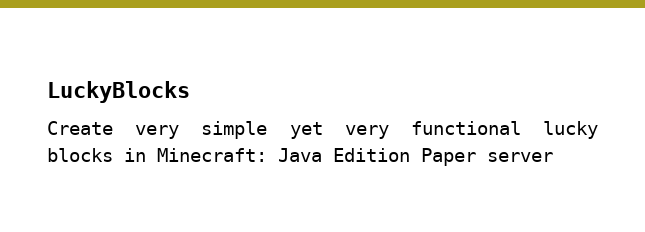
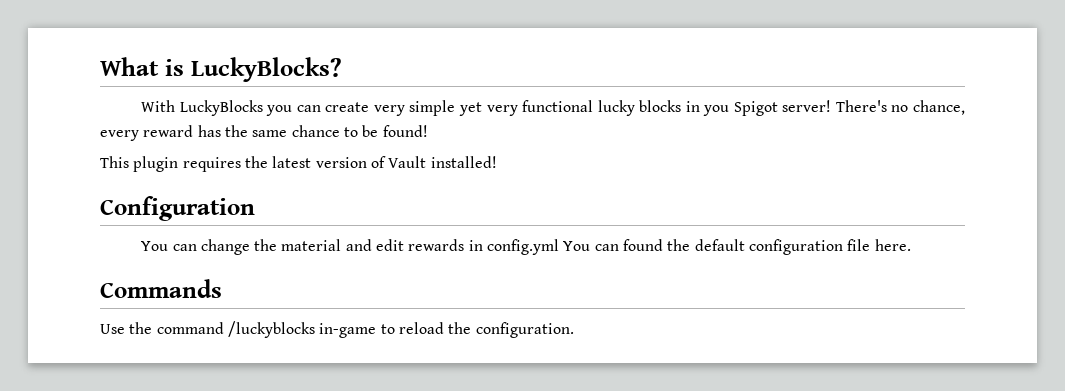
- LuckyBlocks
- Create very simple yet very functional lucky blocks in Minecraft: Java Edition Paper server
+ What is LuckyBlocks?
+ With LuckyBlocks you can create very simple yet very functional lucky blocks in you Spigot server! There's no chance, every reward has the same chance to be found!
+ This plugin requires the latest version of Vault installed!
+ Configuration
+ You can change the material and edit rewards in config.yml You can found the default configuration file here.
+ Commands
+ Use the command /luckyblocks in-game to reload the configuration.

